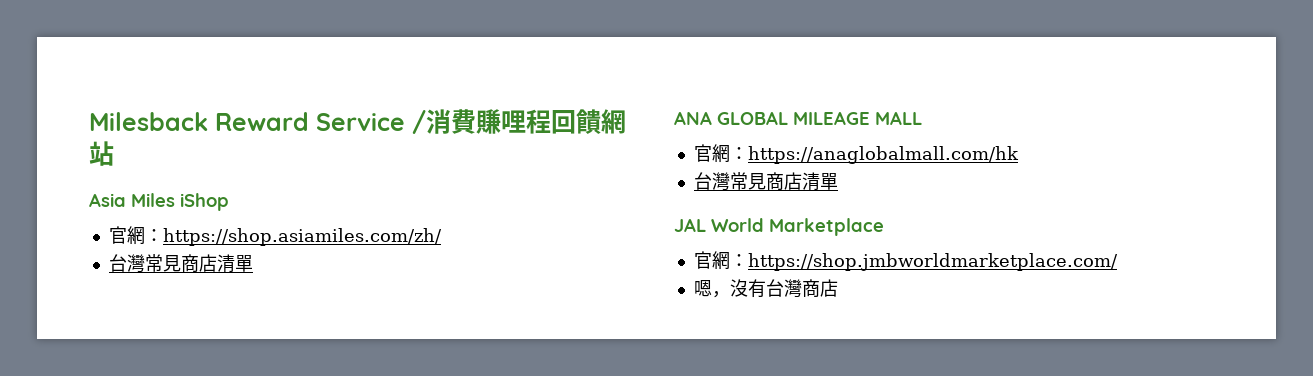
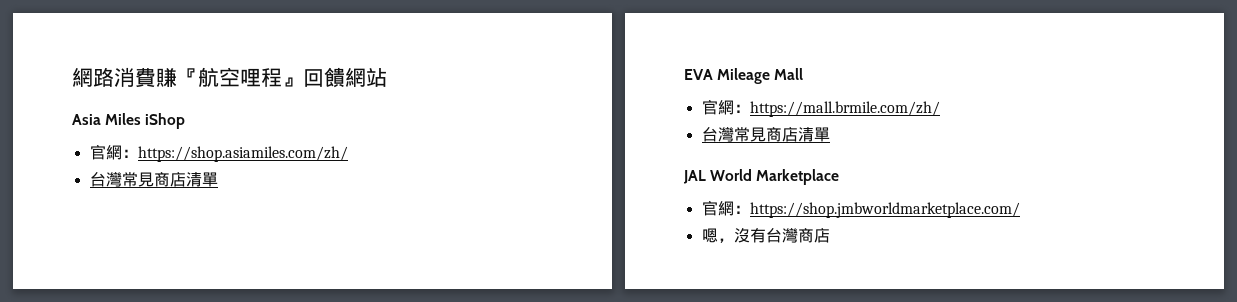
- Milesback Reward Service /消費賺哩程回饋網站
+ 網路消費賺『航空哩程』回饋網站
- ANA GLOBAL MILEAGE MALL
- 官網：https://anaglobalmall.com/hk
+ EVA Mileage Mall
+ 官網：https://mall.brmile.com/zh/

